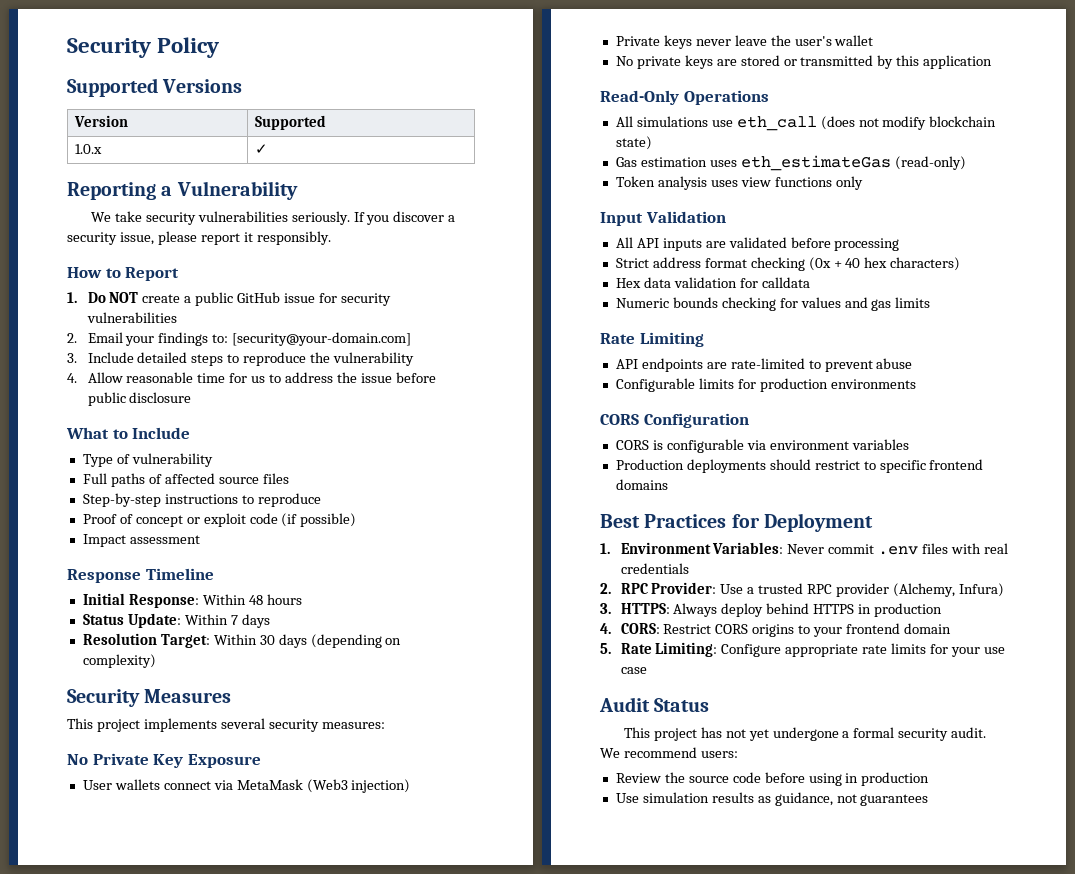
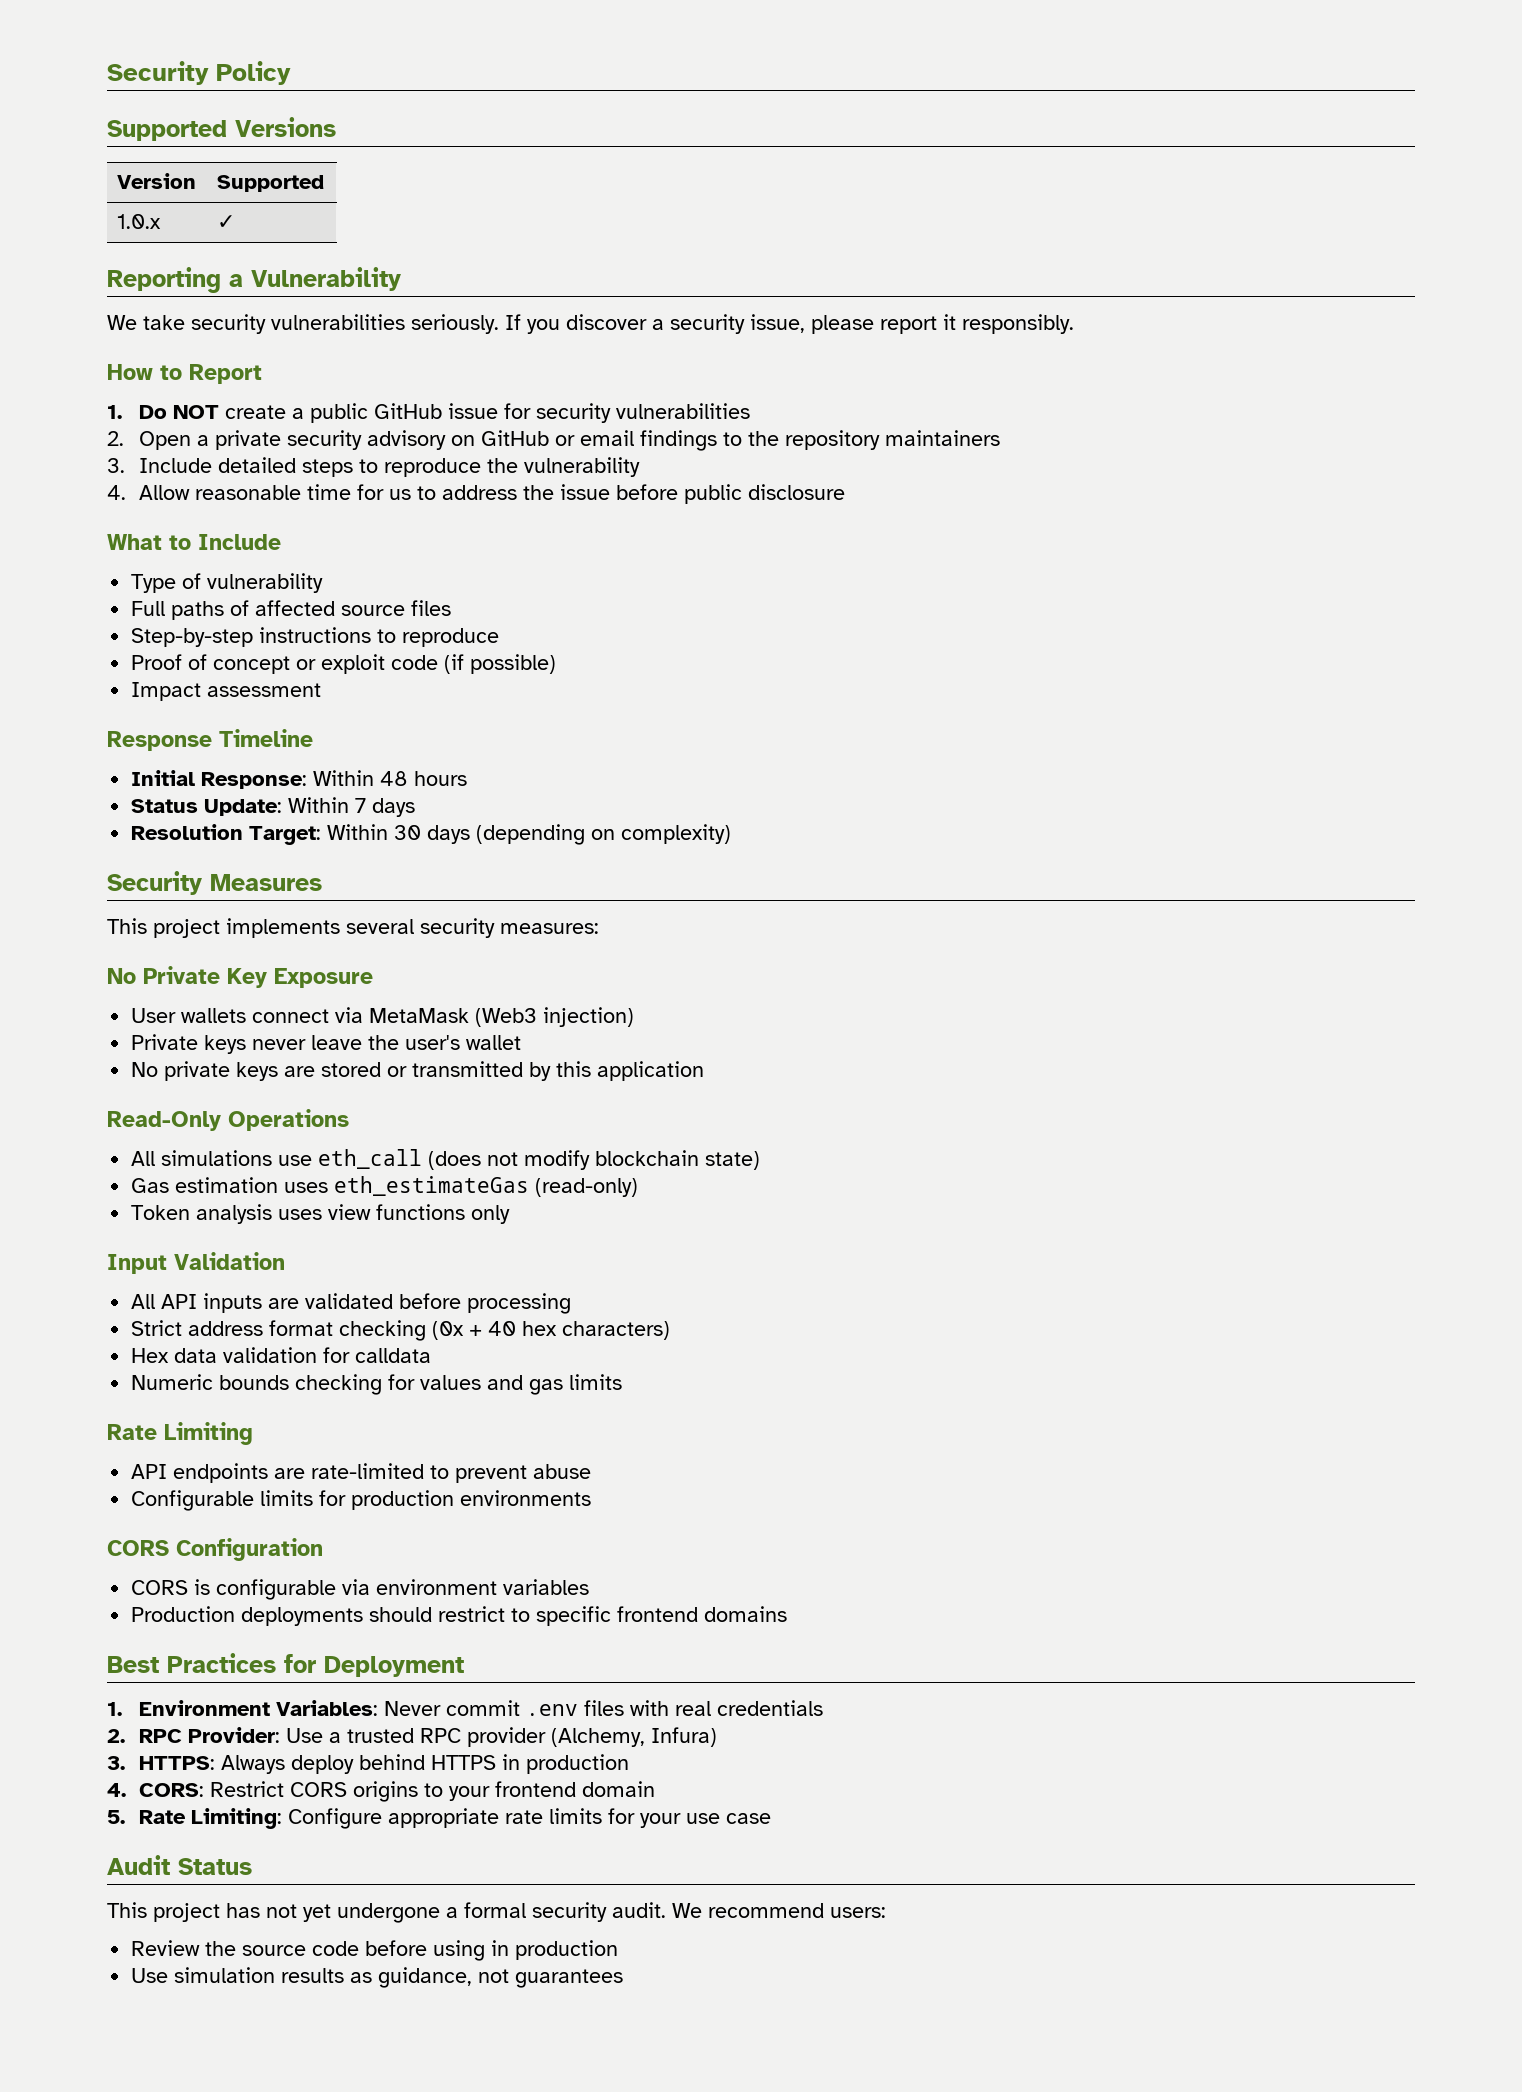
- 2. Email your findings to: [security@your-domain.com]
+ 2. Open a private security advisory on GitHub or email findings to the repository maintainers

